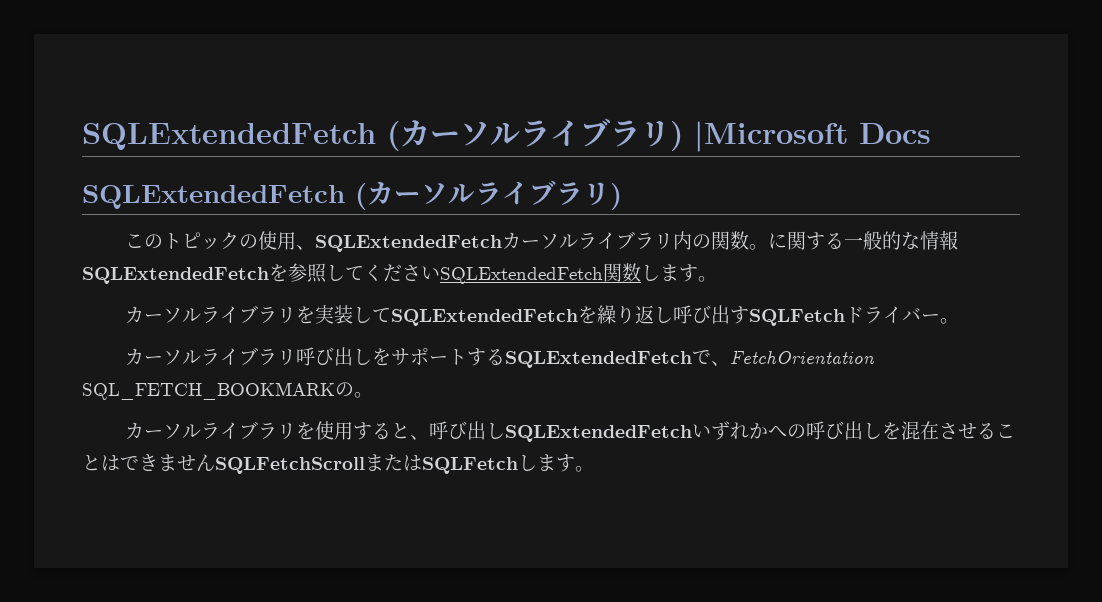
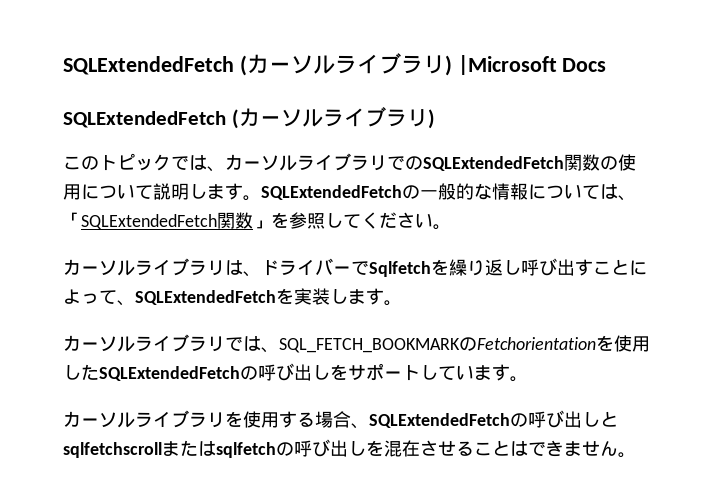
- このトピックの使用、SQLExtendedFetchカーソルライブラリ内の関数。に関する一般的な情報SQLExtendedFetchを参照してくださいSQLExtendedFetch関数します。
+ このトピックでは、カーソルライブラリでのSQLExtendedFetch関数の使用について説明します。SQLExtendedFetchの一般的な情報については、「SQLExtendedFetch関数」を参照してください。
+ カーソルライブラリは、ドライバーでSqlfetchを繰り返し呼び出すことによって、SQLExtendedFetchを実装します。
- カーソルライブラリを実装してSQLExtendedFetchを繰り返し呼び出すSQLFetchドライバー。
- カーソルライブラリ呼び出しをサポートするSQLExtendedFetchで、FetchOrientation SQL_FETCH_BOOKMARKの。
+ カーソルライブラリでは、SQL_FETCH_BOOKMARKのFetchorientationを使用したSQLExtendedFetchの呼び出しをサポートしています。
- カーソルライブラリを使用すると、呼び出しSQLExtendedFetchいずれかへの呼び出しを混在させることはできませんSQLFetchScrollまたはSQLFetchします。
+ カーソルライブラリを使用する場合、SQLExtendedFetchの呼び出しとsqlfetchscrollまたはsqlfetchの呼び出しを混在させることはできません。

